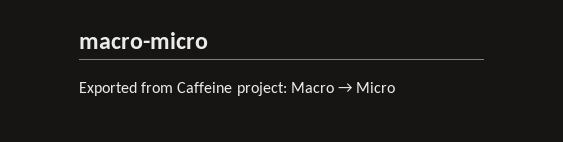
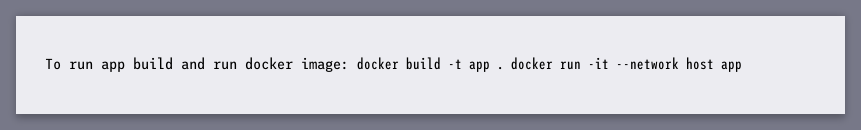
- macro-micro
- Exported from Caffeine project: Macro → Micro
+ To run app build and run docker image: docker build -t app . docker run -it --network host app

